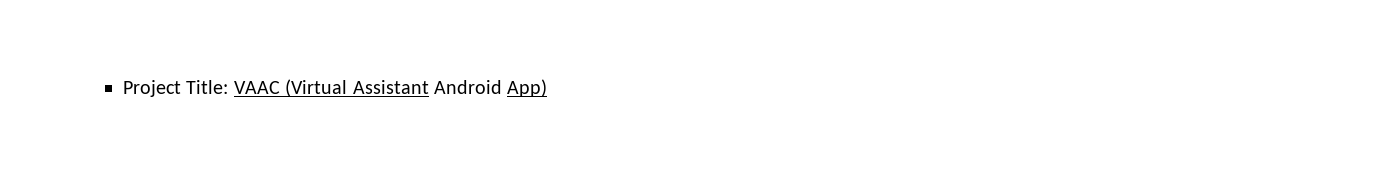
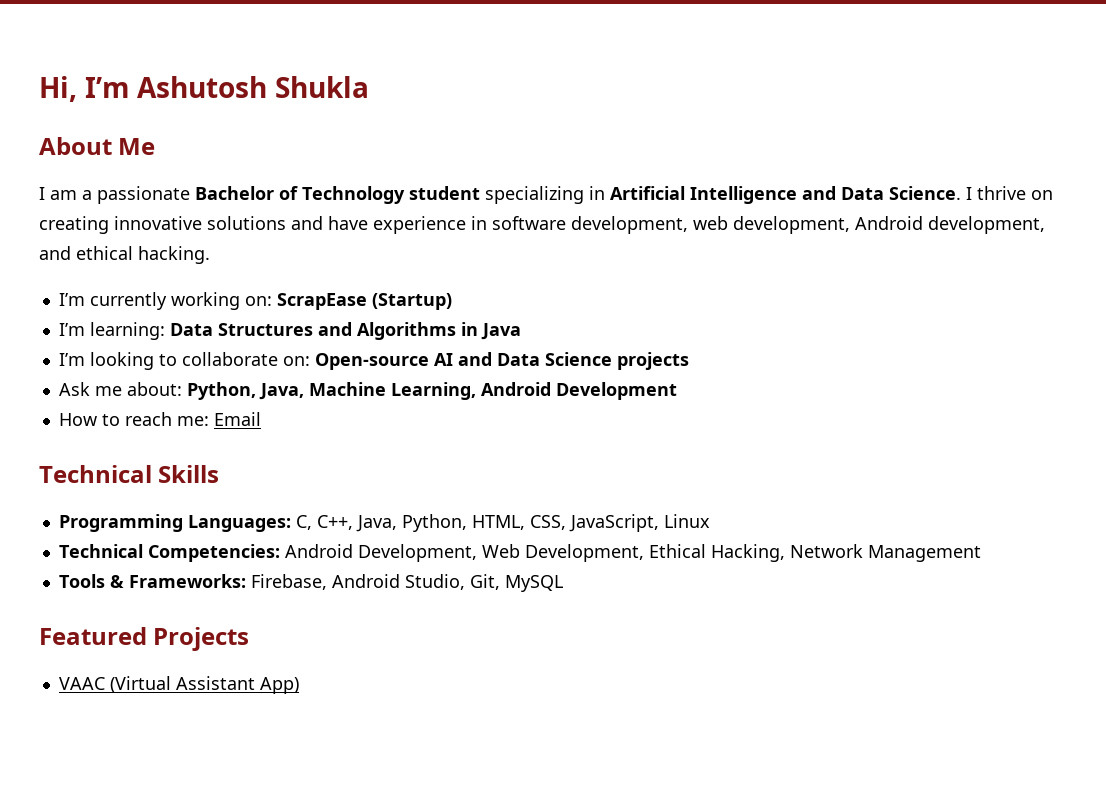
- Project Title: VAAC (Virtual Assistant Android App)
+ Hi, I’m Ashutosh Shukla
+ About Me
+ I am a passionate Bachelor of Technology student specializing in Artificial Intelligence and Data Science. I thrive on creating innovative solutions and have experience in software development, web development, Android development, and ethical hacking.
+ I’m currently working on: ScrapEase (Startup)
+ I’m learning: Data Structures and Algorithms in Java
+ I’m looking to collaborate on: Open-source AI and Data Science projects
+ Ask me about: Python, Java, Machine Learning, Android Development
+ How to reach me: Email
+ Technical Skills
+ Programming Languages: C, C++, Java, Python, HTML, CSS, JavaScript, Linux
+ Technical Competencies: Android Development, Web Development, Ethical Hacking, Network Management
+ Tools & Frameworks: Firebase, Android Studio, Git, MySQL
+ Featured Projects
+ VAAC (Virtual Assistant App)

